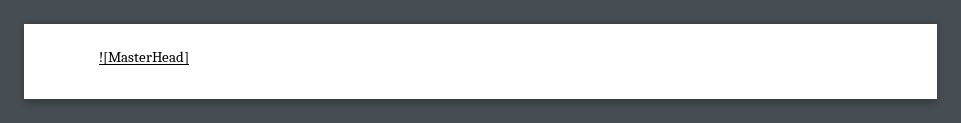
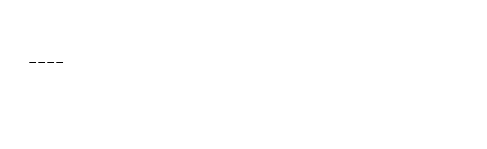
- ![MasterHead]
+ ----

